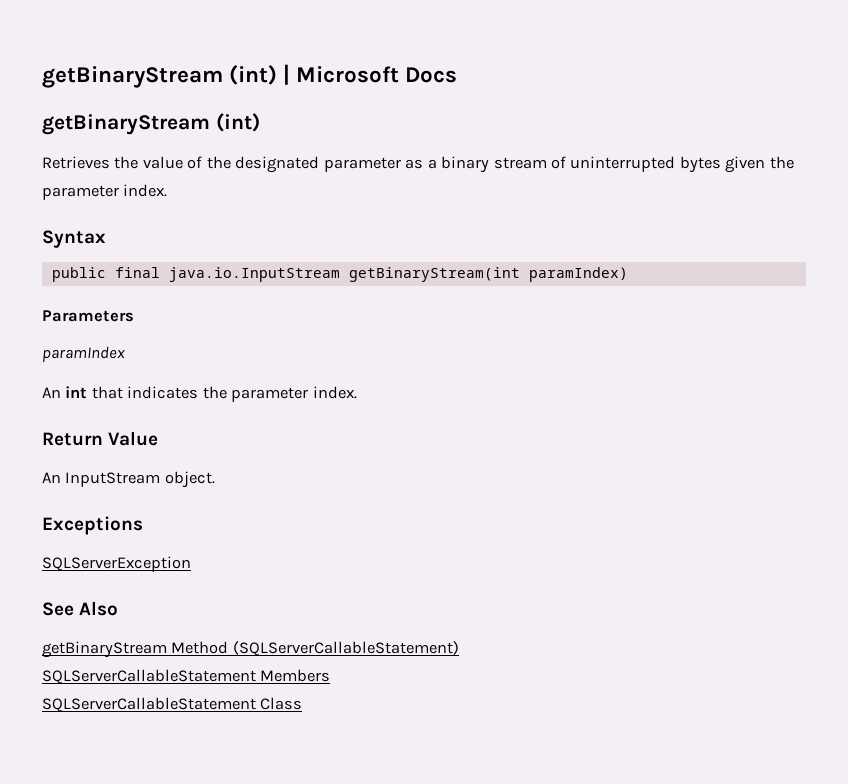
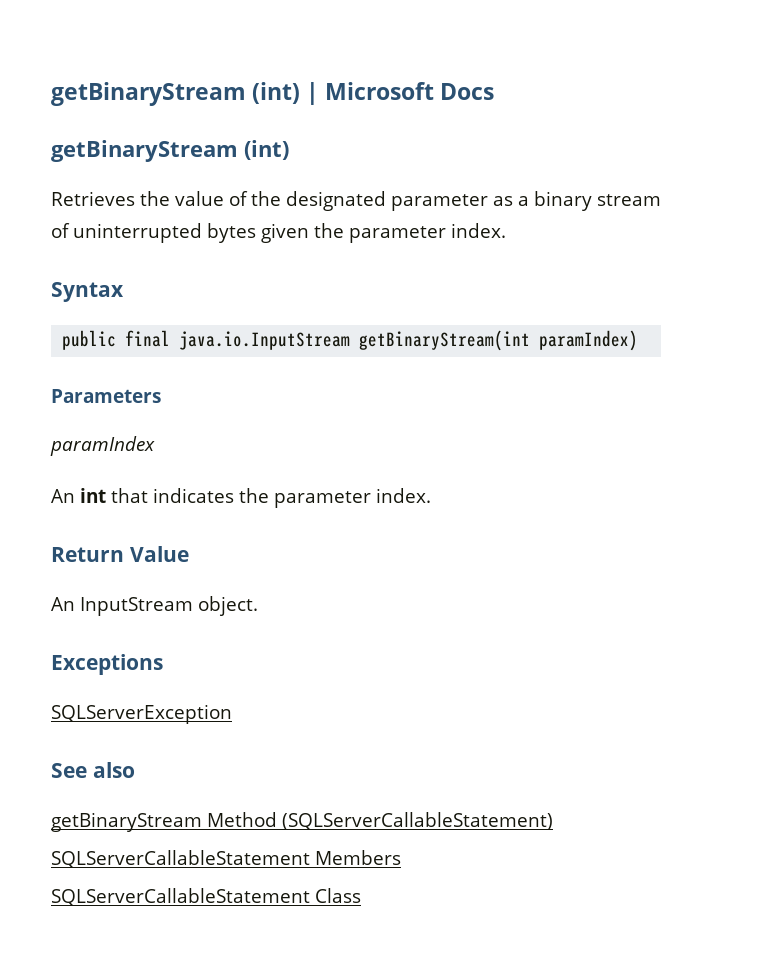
- See Also
+ See also

